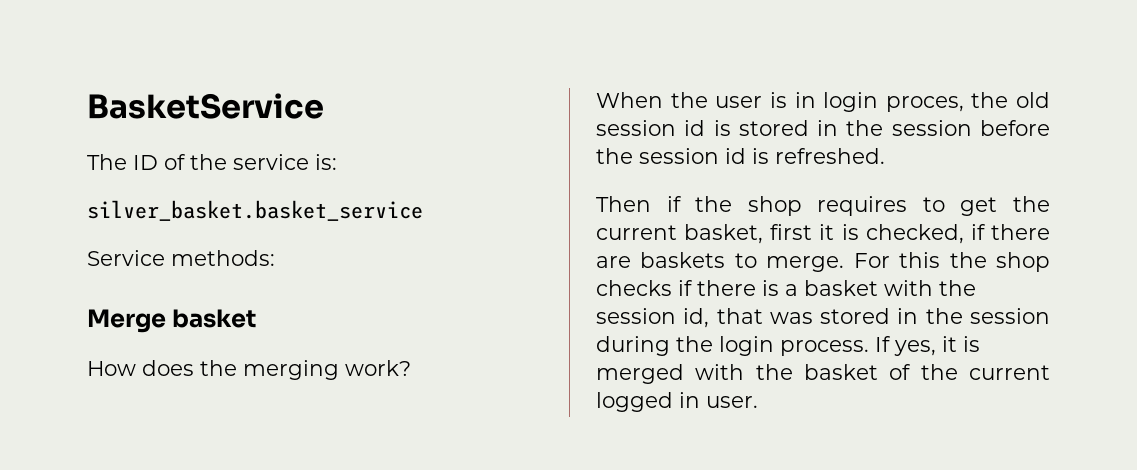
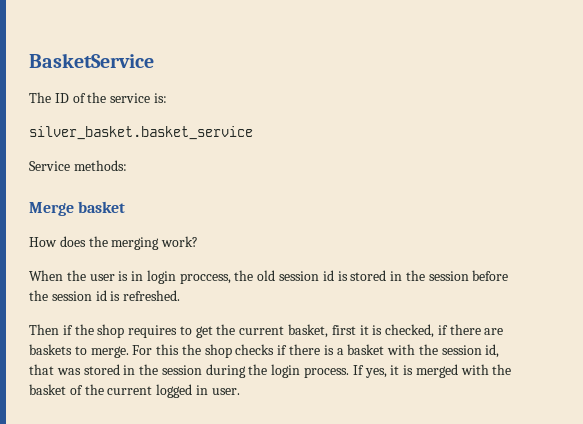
- When the user is in login proces, the old session id is stored in the session before the session id is refreshed.
+ When the user is in login proccess, the old session id is stored in the session before the session id is refreshed.

